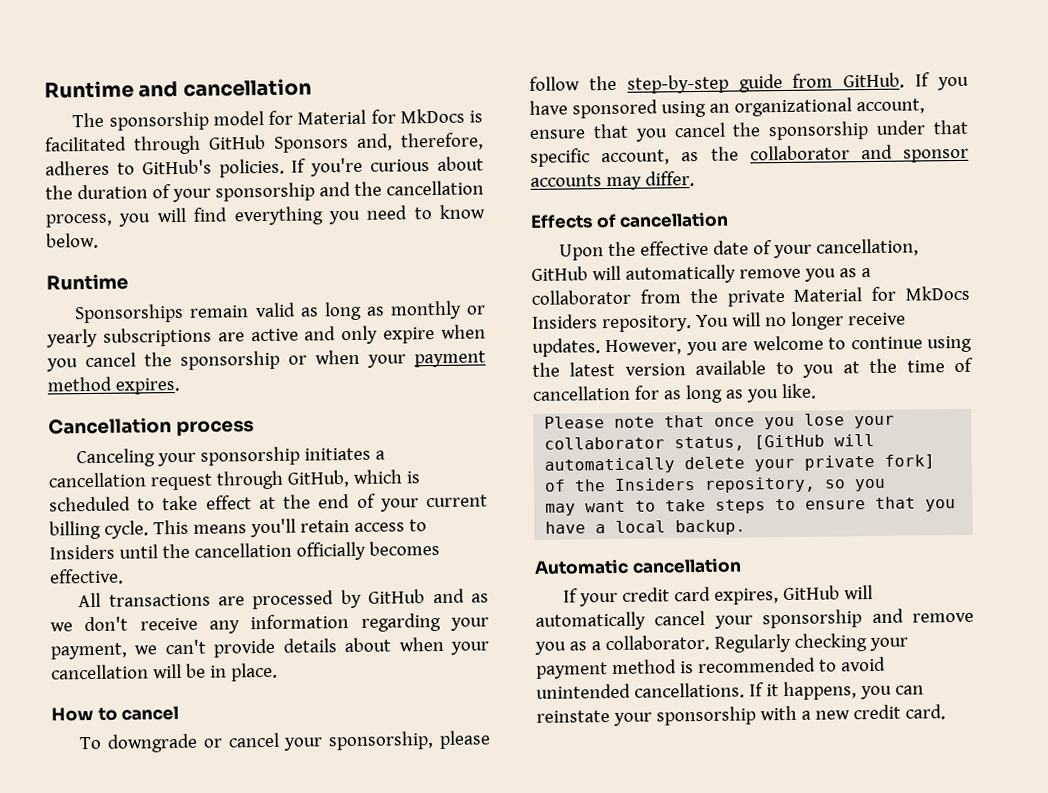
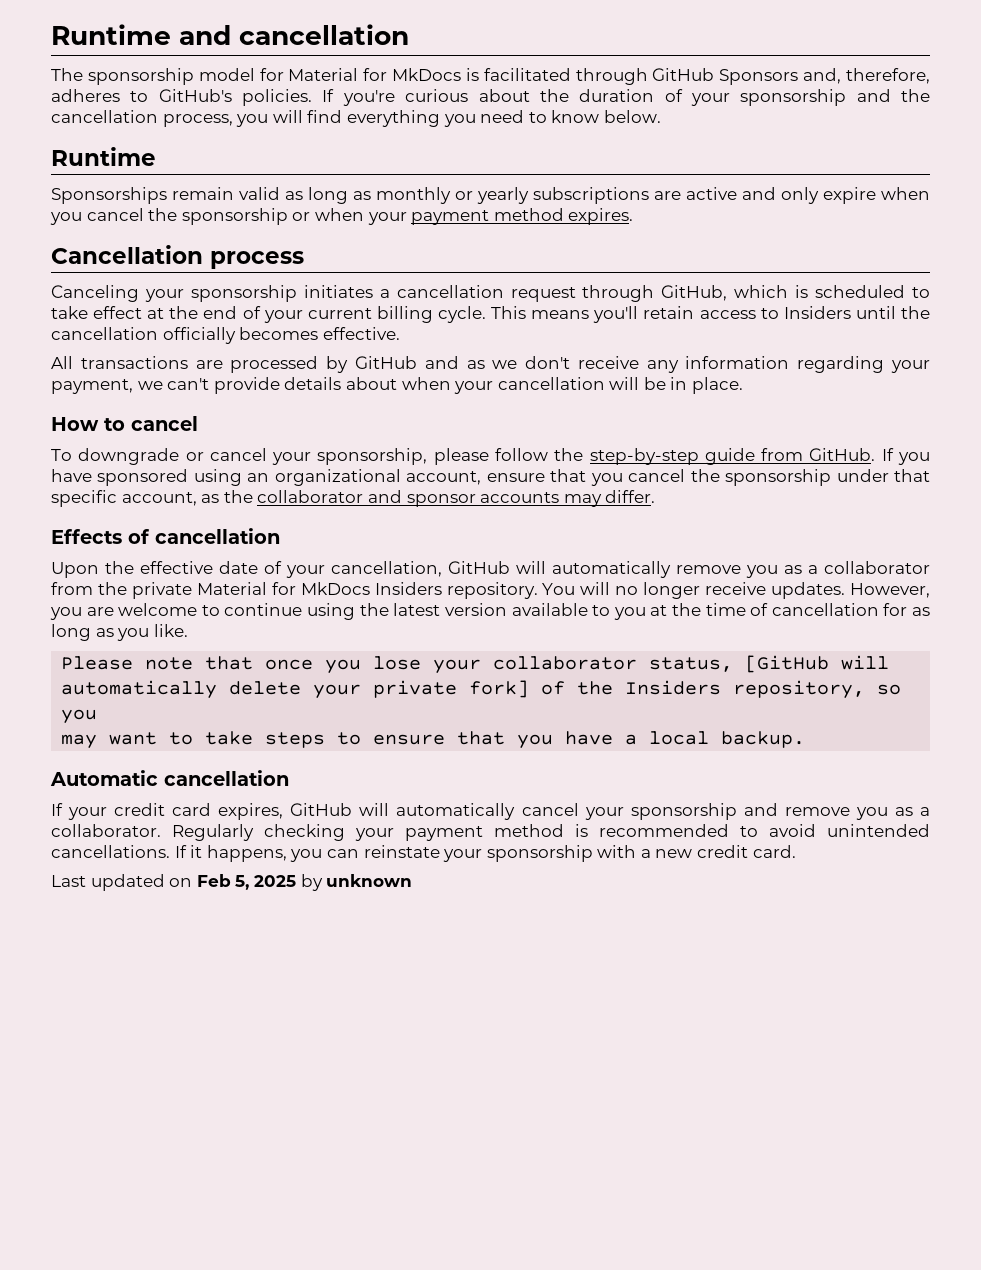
+ Last updated on Feb 5, 2025 by unknown

